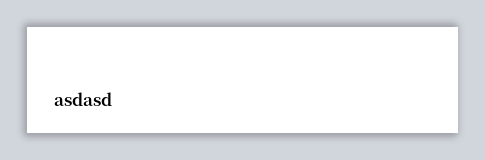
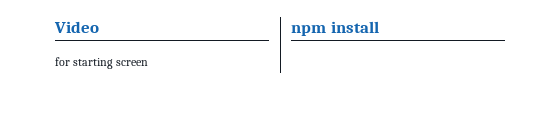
- asdasd
+ Video
+ for starting screen
+ npm install

